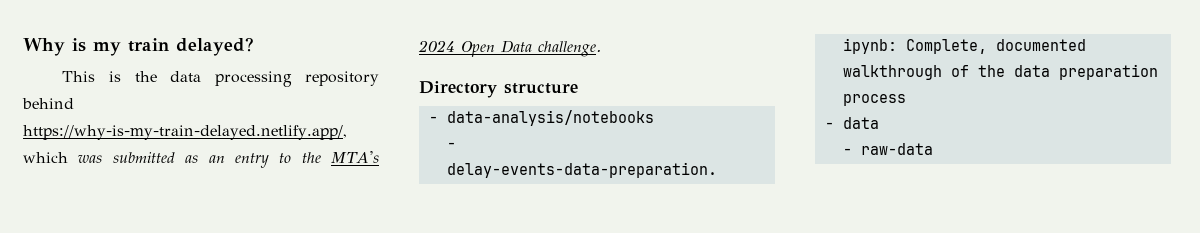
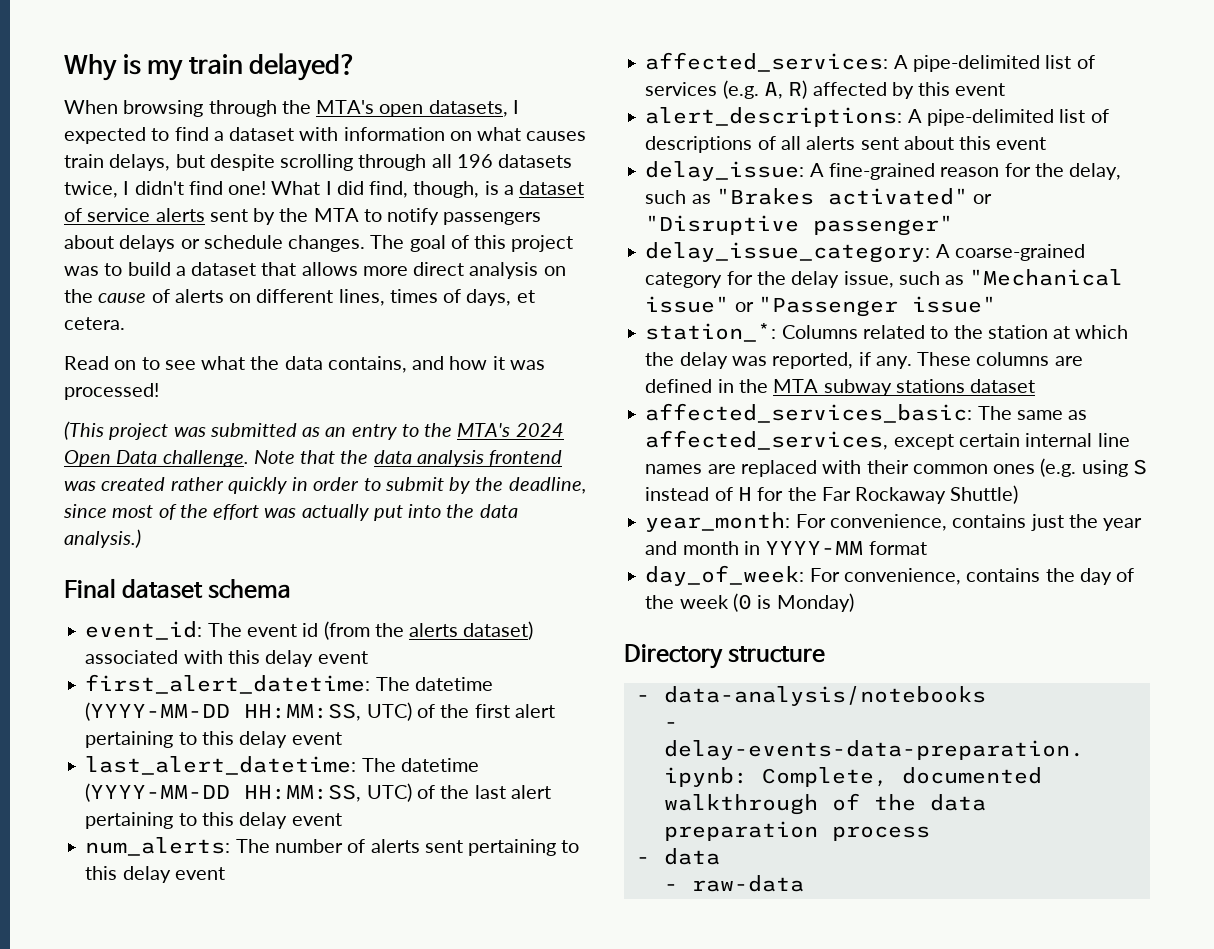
- This is the data processing repository behind https://why-is-my-train-delayed.netlify.app/, which was submitted as an entry to the MTA's 2024 Open Data challenge.
+ When browsing through the MTA's open datasets, I expected to find a dataset with information on what causes train delays, but despite scrolling through all 196 datasets twice, I didn't find one! What I did find, though, is a dataset of service alerts sent by the MTA to notify passengers about delays or schedule changes. The goal of this project was to build a dataset that allows more direct analysis on the cause of alerts on different lines, times of days, et cetera.
+ Read on to see what the data contains, and how it was processed!
+ (This project was submitted as an entry to the MTA's 2024 Open Data challenge. Note that the data analysis frontend was created rather quickly in order to submit by the deadline, since most of the effort was actually put into the data analysis.)
+ Final dataset schema
+ event_id: The event id (from the alerts dataset) associated with this delay event
+ first_alert_datetime: The datetime (YYYY-MM-DD HH:MM:SS, UTC) of the first alert pertaining to this delay event
+ last_alert_datetime: The datetime (YYYY-MM-DD HH:MM:SS, UTC) of the last alert pertaining to this delay event
+ num_alerts: The number of alerts sent pertaining to this delay event
+ affected_services: A pipe-delimited list of services (e.g. A, R) affected by this event
+ alert_descriptions: A pipe-delimited list of descriptions of all alerts sent about this event
+ delay_issue: A fine-grained reason for the delay, such as "Brakes activated" or "Disruptive passenger"
+ delay_issue_category: A coarse-grained category for the delay issue, such as "Mechanical issue" or "Passenger issue"
+ station_*: Columns related to the station at which the delay was reported, if any. These columns are defined in the MTA subway stations dataset
+ affected_services_basic: The same as affected_services, except certain internal line names are replaced with their common ones (e.g. using S instead of H for the Far Rockaway Shuttle)
+ year_month: For convenience, contains just the year and month in YYYY-MM format
+ day_of_week: For convenience, contains the day of the week (0 is Monday)

